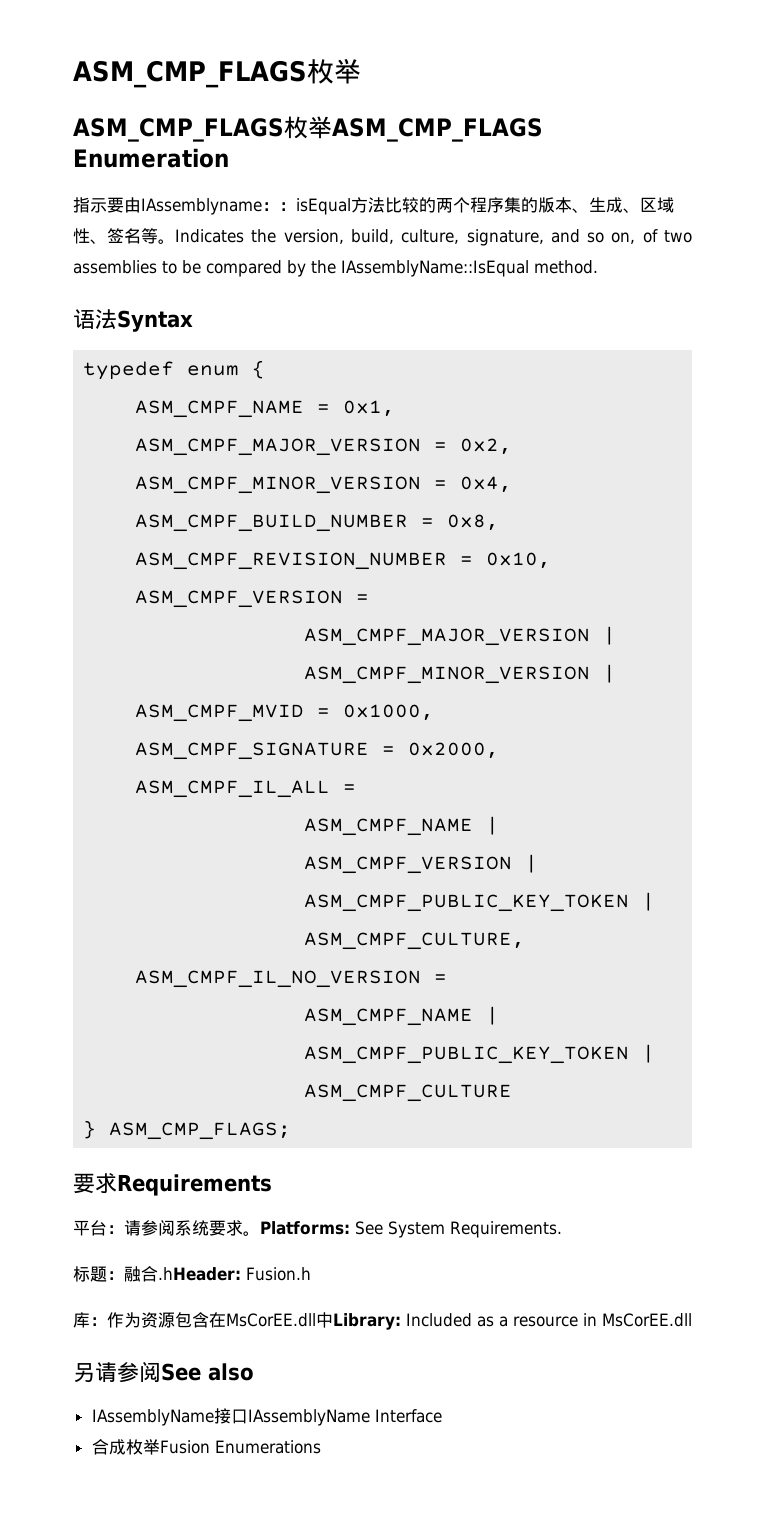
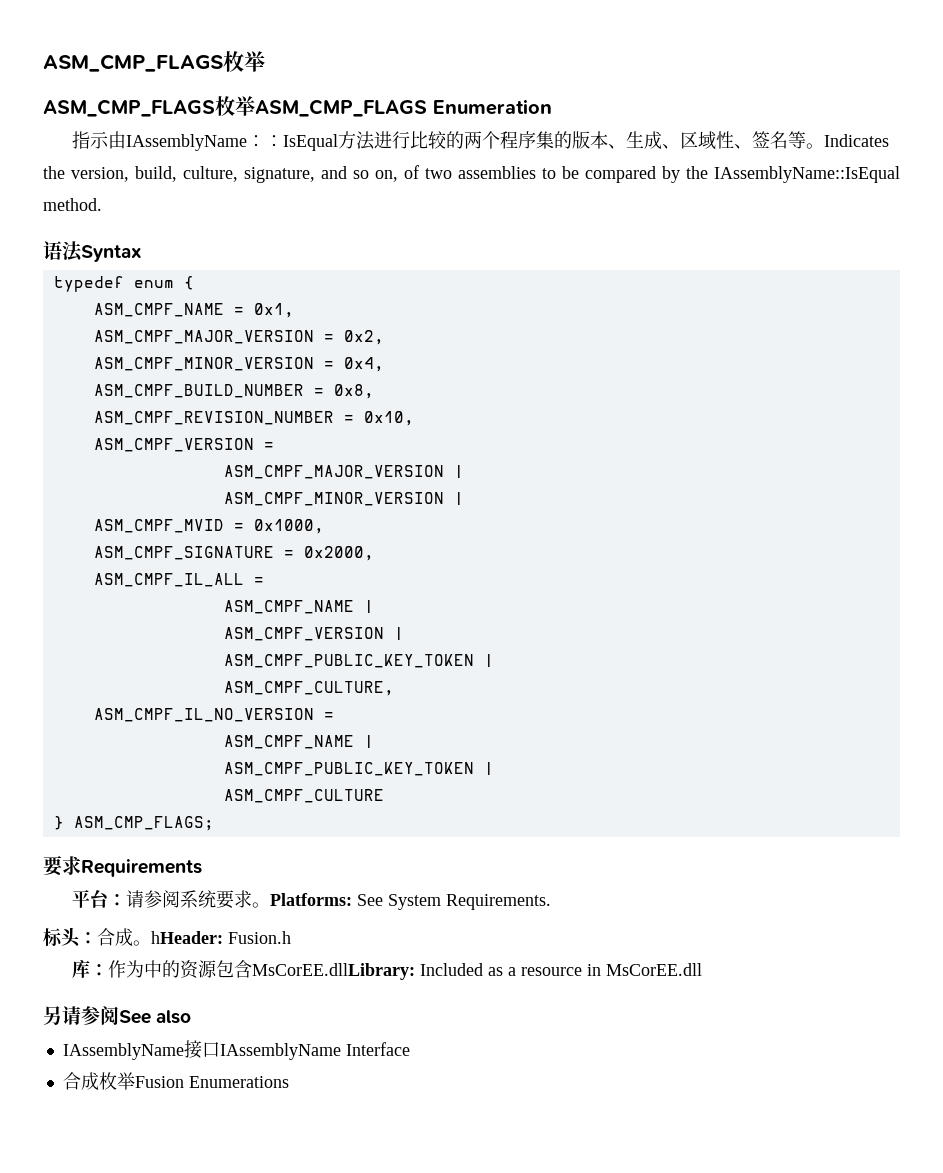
- 指示要由IAssemblyname：：isEqual方法比较的两个程序集的版本、生成、区域性、签名等。
+ 指示由IAssemblyName：：IsEqual方法进行比较的两个程序集的版本、生成、区域性、签名等。
- 标题：融合.hHeader: Fusion.h
+ 标头：合成。hHeader: Fusion.h
- 库：作为资源包含在MsCorEE.dll中Library: Included as a resource in MsCorEE.dll
+ 库：作为中的资源包含MsCorEE.dllLibrary: Included as a resource in MsCorEE.dll

